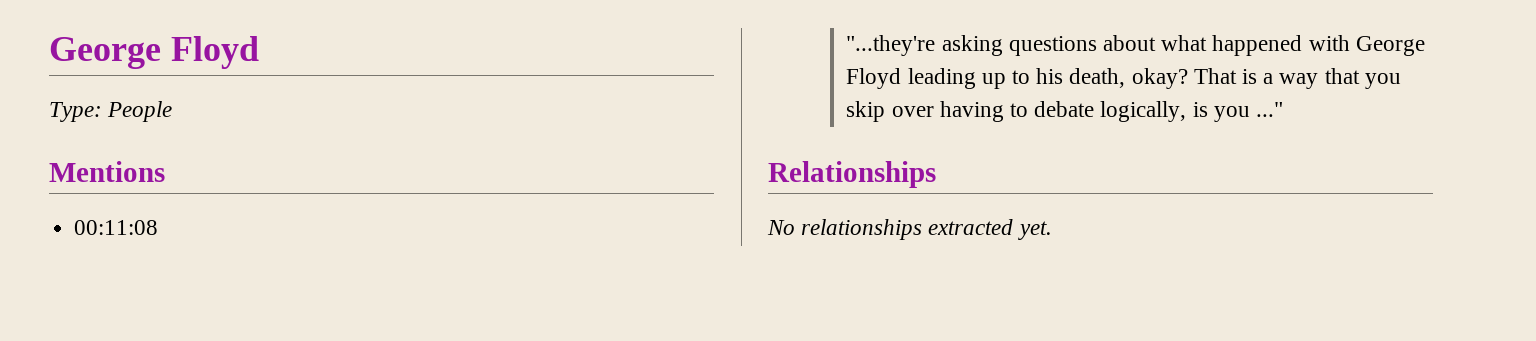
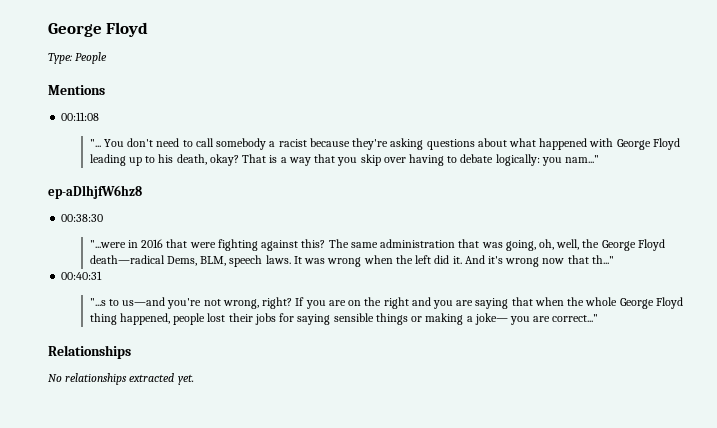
- "...they're asking questions about what happened with George Floyd leading up to his death, okay?
+ "... You don't need to call somebody a racist because they're asking questions about what happened with George Floyd leading up to his death, okay?
- That is a way that you skip over having to debate logically, is you ..."
+ That is a way that you skip over having to debate logically: you nam..."
+ ep-aDlhjfW6hz8
+ 00:38:30
+ "...were in 2016 that were fighting against this? The same administration that was going, oh, well, the George Floyd death—radical Dems, BLM, speech laws. It was wrong when the left did it. And it's wrong now that th..."
+ 00:40:31
+ "...s to us—and you're not wrong, right? If you are on the right and you are saying that when the whole George Floyd thing happened, people lost their jobs for saying sensible things or making a joke— you are correct..."

